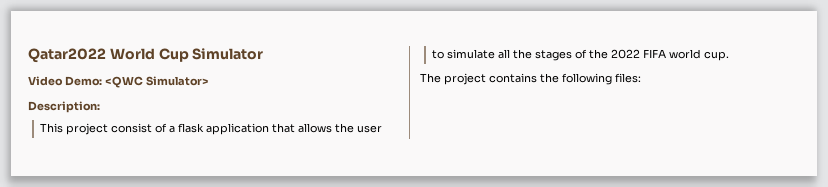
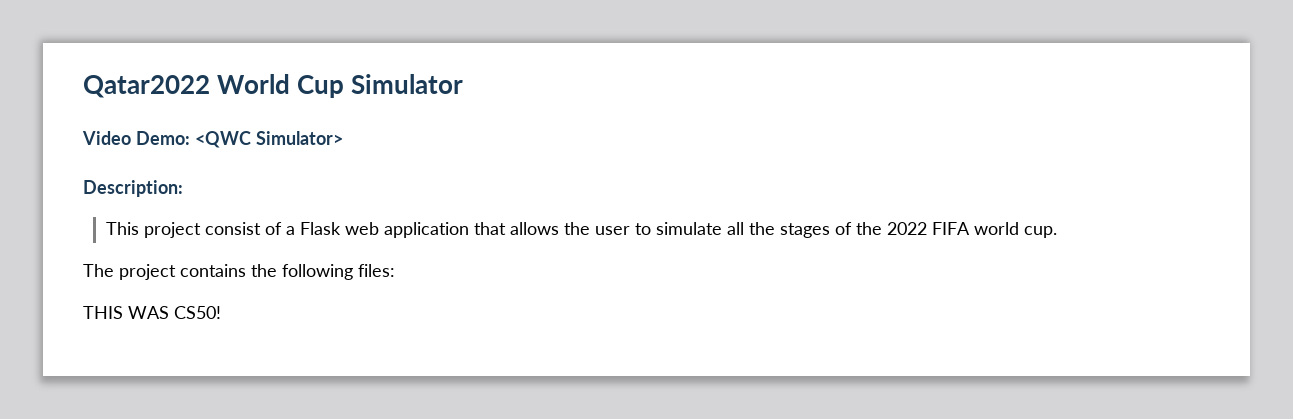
- This project consist of a flask application that allows the user to simulate all the stages of the 2022 FIFA world cup.
+ This project consist of a Flask web application that allows the user to simulate all the stages of the 2022 FIFA world cup.
+ THIS WAS CS50!

